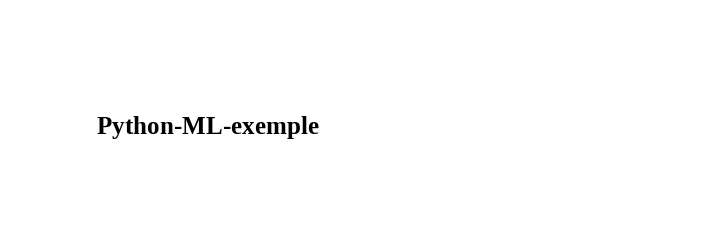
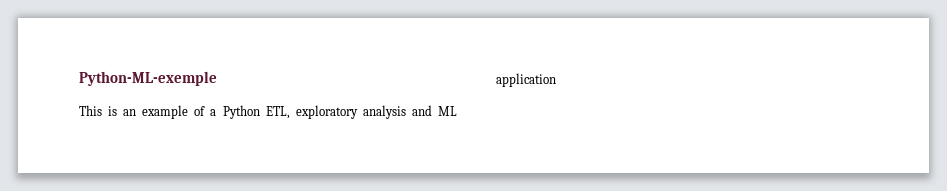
+ This is an example of a Python ETL, exploratory analysis and ML application

